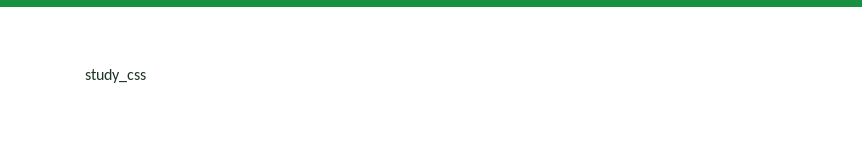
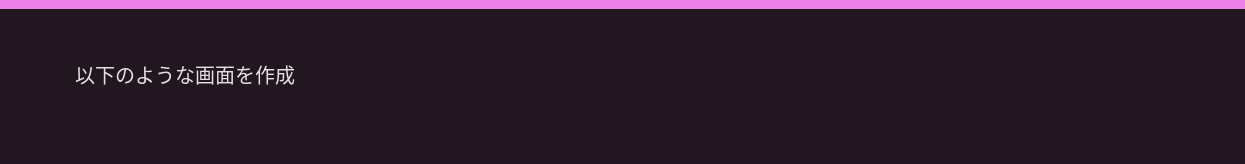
- study_css
+ 以下のような画面を作成

